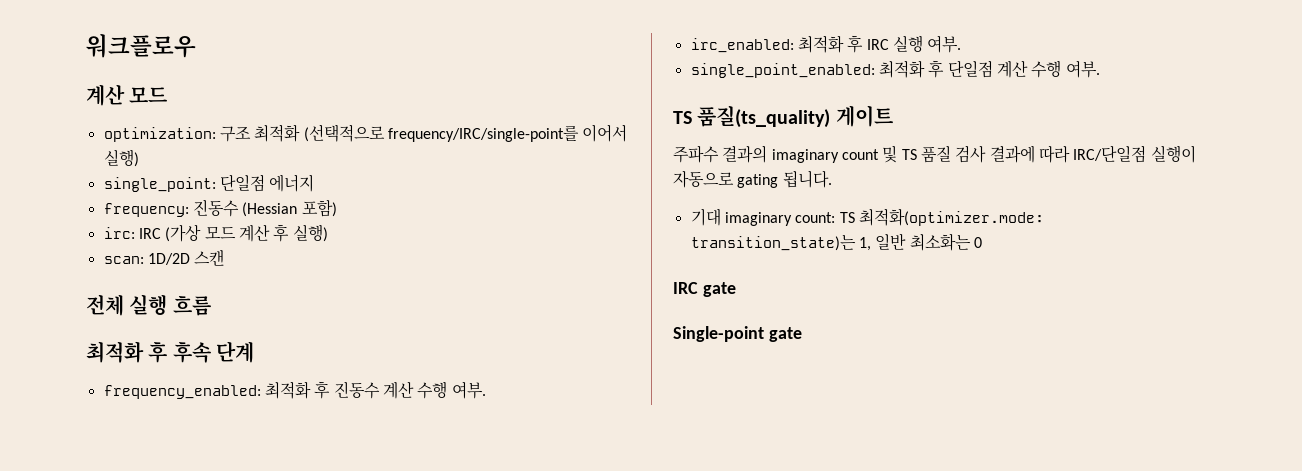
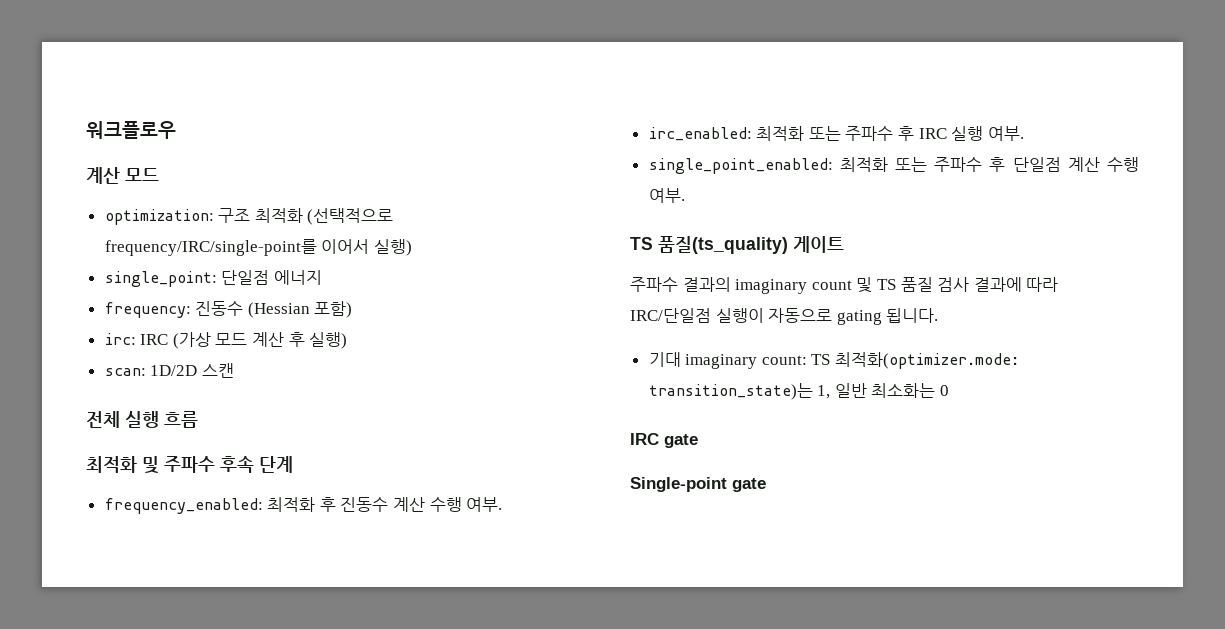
- 최적화 후 후속 단계
+ 최적화 및 주파수 후속 단계
- irc_enabled: 최적화 후 IRC 실행 여부.
+ irc_enabled: 최적화 또는 주파수 후 IRC 실행 여부.
- single_point_enabled: 최적화 후 단일점 계산 수행 여부.
+ single_point_enabled: 최적화 또는 주파수 후 단일점 계산 수행 여부.

